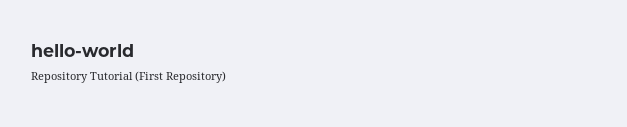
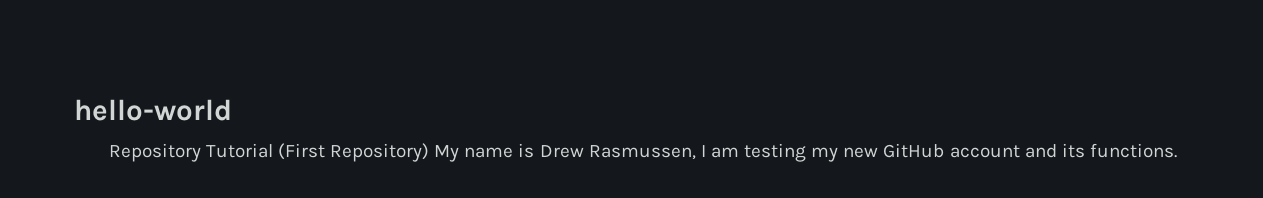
- Repository Tutorial (First Repository)
+ Repository Tutorial (First Repository) My name is Drew Rasmussen, I am testing my new GitHub account and its functions.

